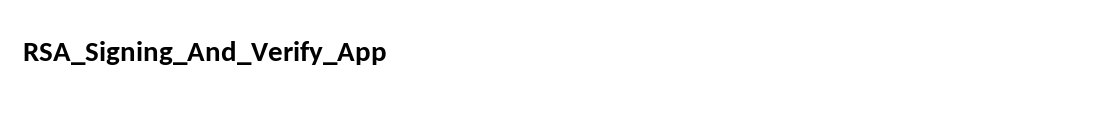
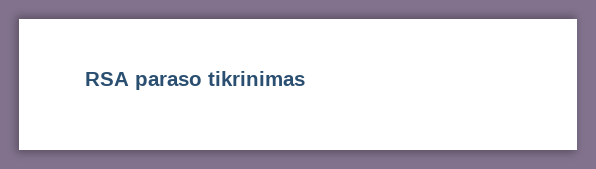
- RSA_Signing_And_Verify_App
+ RSA paraso tikrinimas

